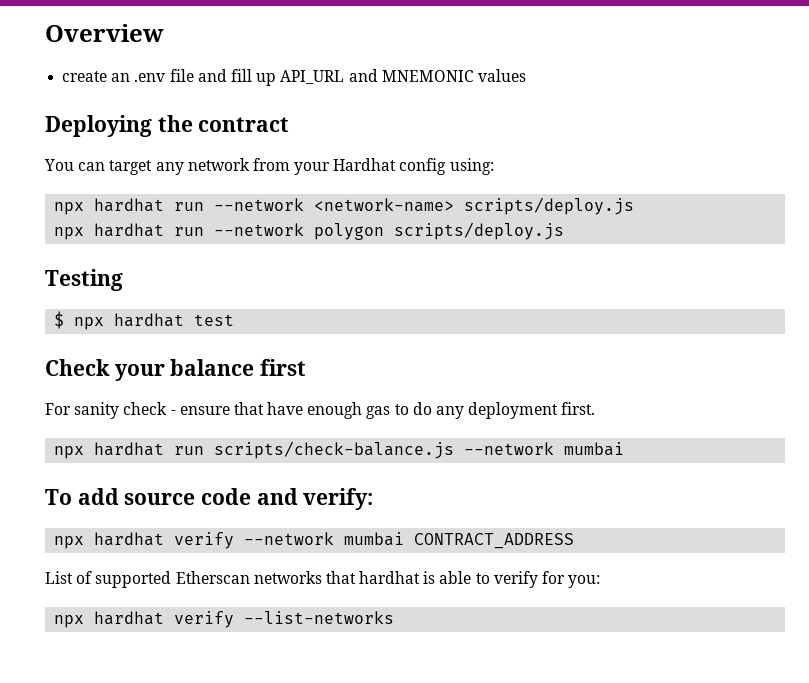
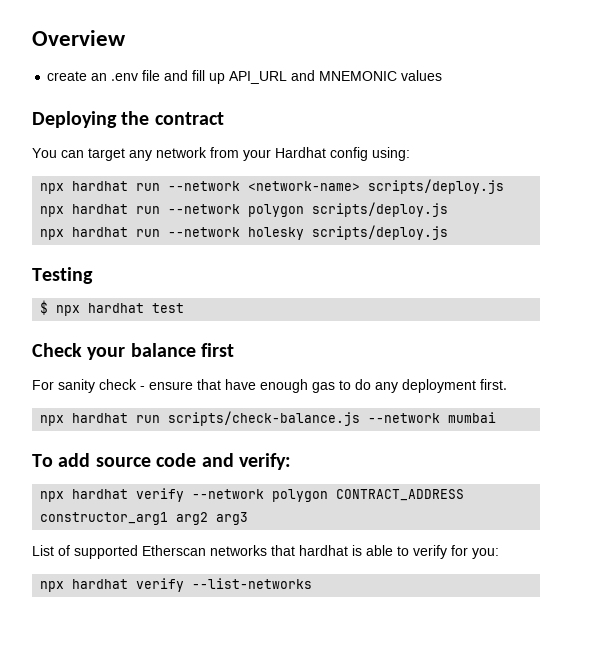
+ npx hardhat run --network holesky scripts/deploy.js
- npx hardhat verify --network mumbai CONTRACT_ADDRESS
+ npx hardhat verify --network polygon CONTRACT_ADDRESS constructor_arg1 arg2 arg3

